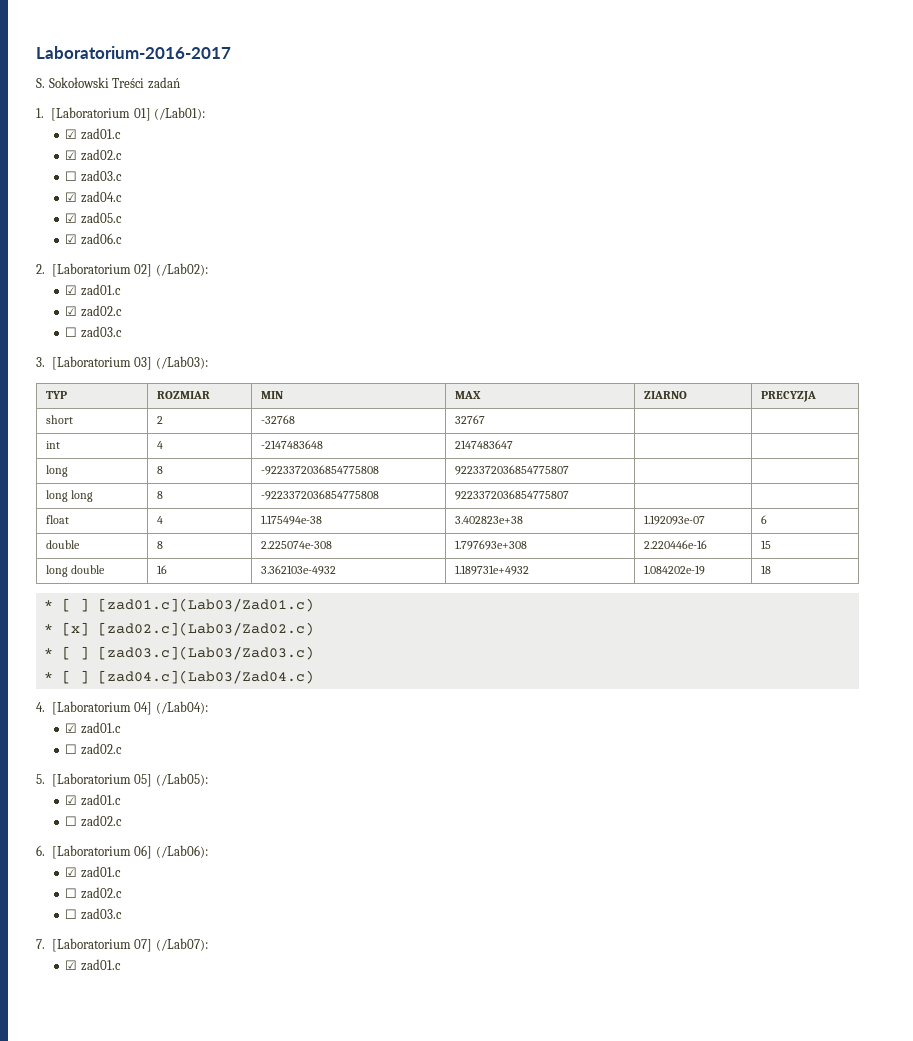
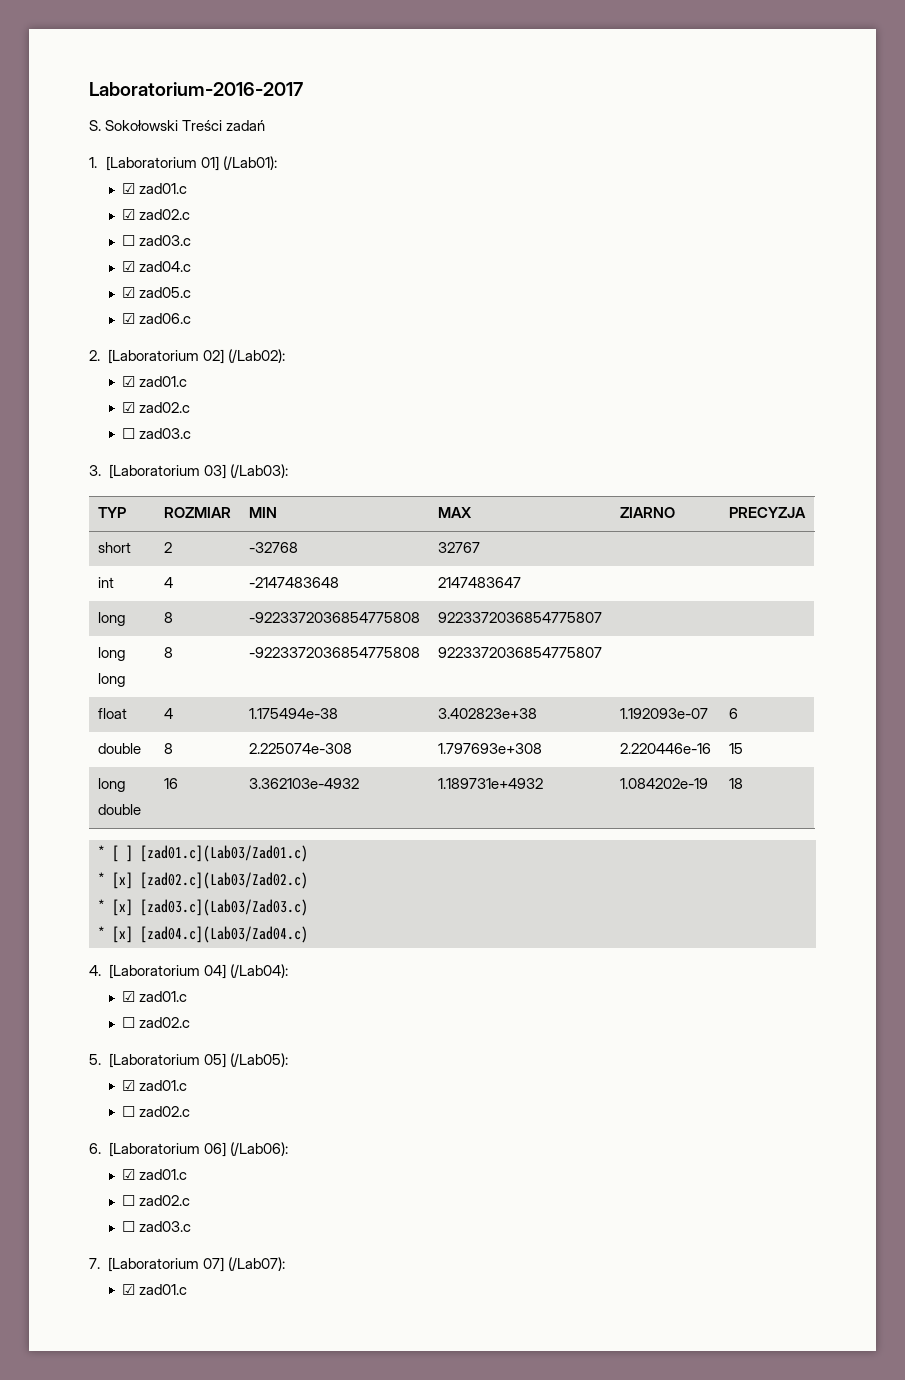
- * [ ] [zad03.c](Lab03/Zad03.c)
+ * [x] [zad03.c](Lab03/Zad03.c)
- * [ ] [zad04.c](Lab03/Zad04.c)
+ * [x] [zad04.c](Lab03/Zad04.c)

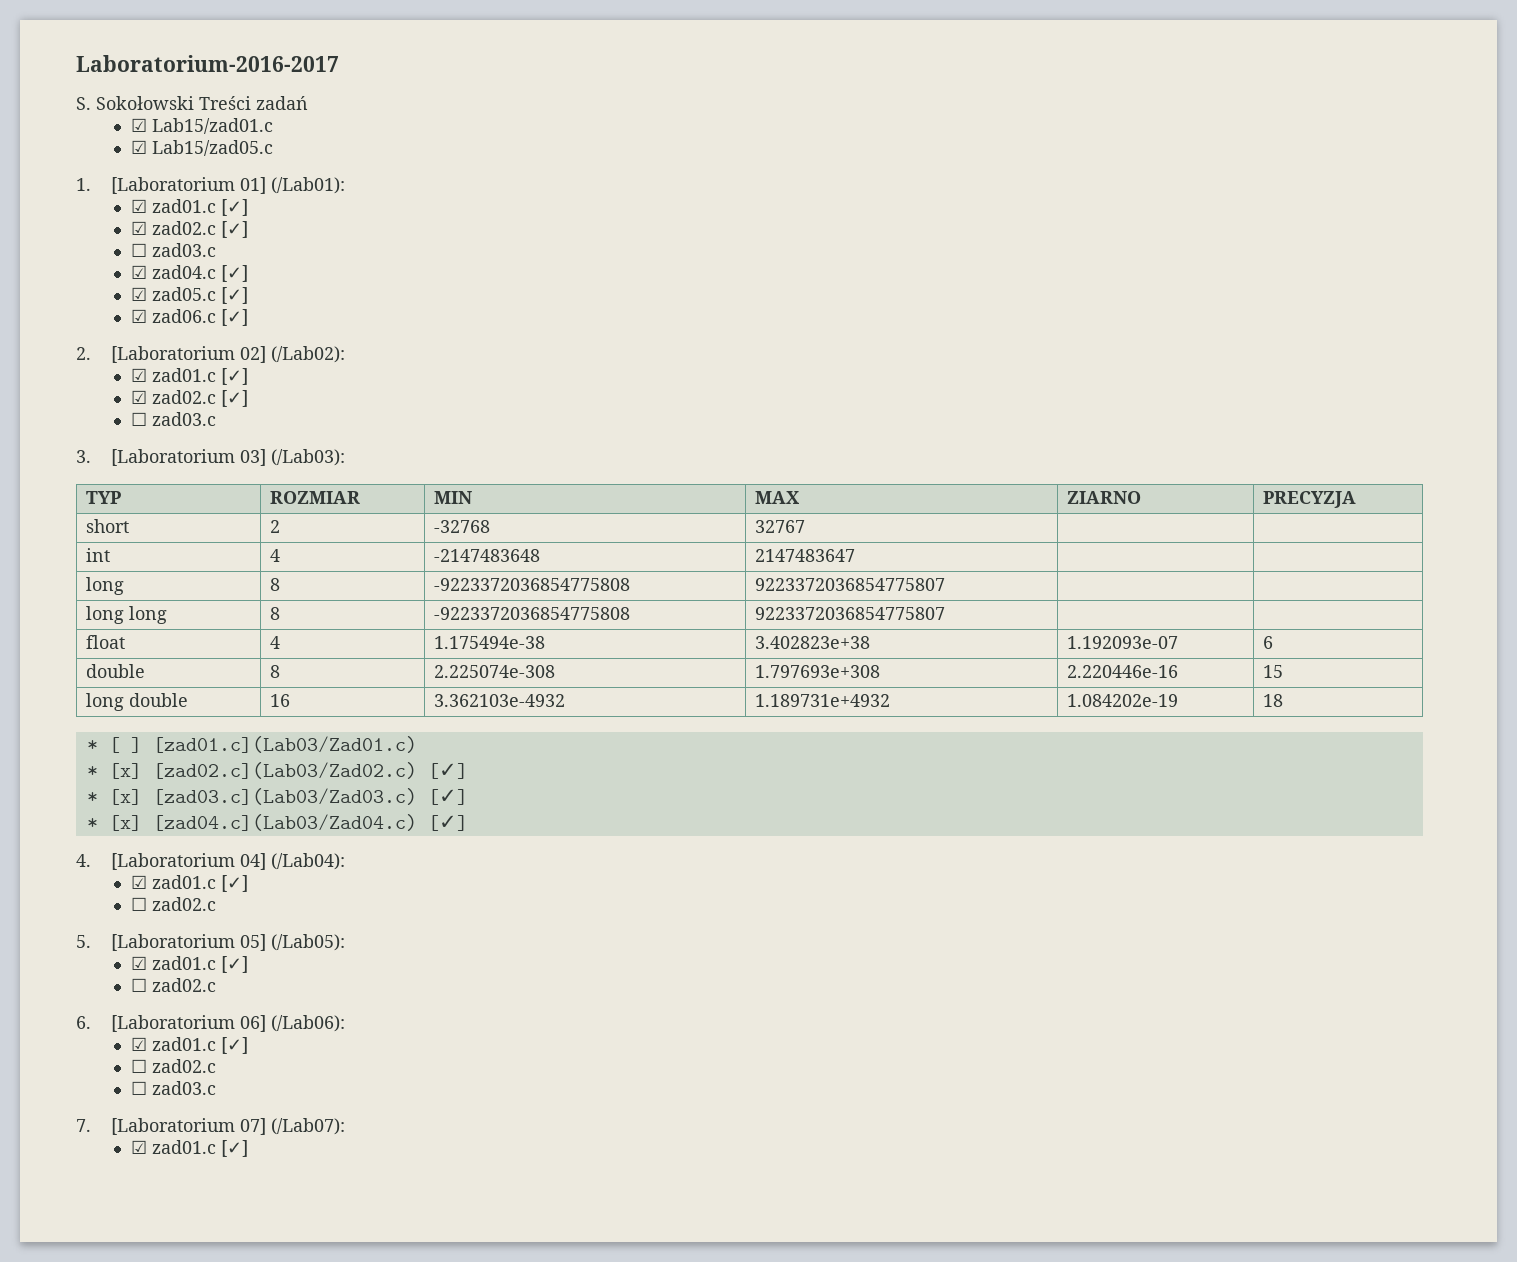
+ ☑ Lab15/zad01.c
+ ☑ Lab15/zad05.c
  1. [Laboratorium 01] (/Lab01):
- ☑ zad01.c
- ☑ zad02.c
+ ☑ zad01.c [✓]
+ ☑ zad02.c [✓]
- ☑ zad04.c
+ ☑ zad04.c [✓]
- ☑ zad05.c
+ ☑ zad05.c [✓]
- ☑ zad06.c
+ ☑ zad06.c [✓]
  2. [Laboratorium 02] (/Lab02):
- ☑ zad01.c
- ☑ zad02.c
+ ☑ zad01.c [✓]
+ ☑ zad02.c [✓]
- * [x] [zad02.c](Lab03/Zad02.c)
+ * [x] [zad02.c](Lab03/Zad02.c) [✓]
- * [x] [zad03.c](Lab03/Zad03.c)
+ * [x] [zad03.c](Lab03/Zad03.c) [✓]
- * [x] [zad04.c](Lab03/Zad04.c)
+ * [x] [zad04.c](Lab03/Zad04.c) [✓]
  4. [Laboratorium 04] (/Lab04):
- ☑ zad01.c
+ ☑ zad01.c [✓]
  5. [Laboratorium 05] (/Lab05):
- ☑ zad01.c
+ ☑ zad01.c [✓]
  6. [Laboratorium 06] (/Lab06):
- ☑ zad01.c
+ ☑ zad01.c [✓]
  7. [Laboratorium 07] (/Lab07):
- ☑ zad01.c
+ ☑ zad01.c [✓]

